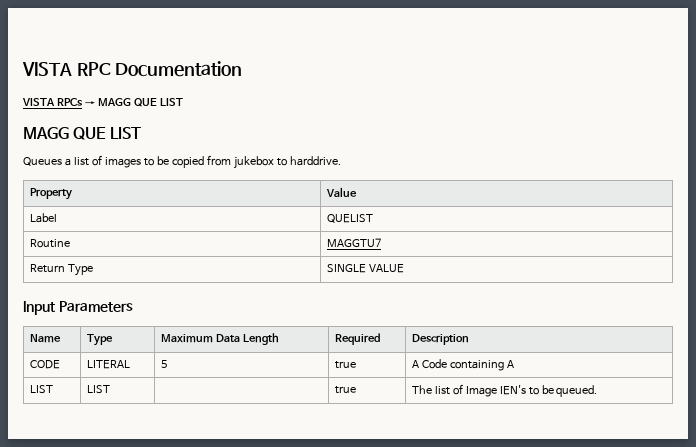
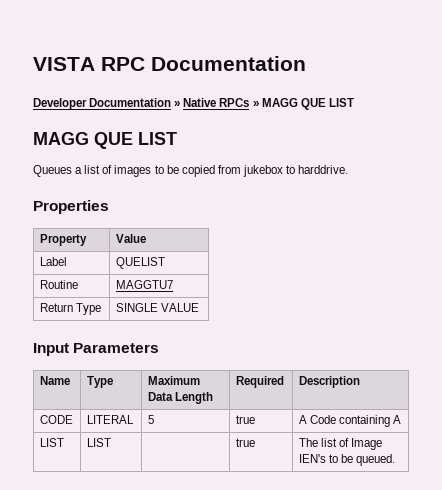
- VISTA RPCs → MAGG QUE LIST
+ Developer Documentation » Native RPCs » MAGG QUE LIST
+ Properties

